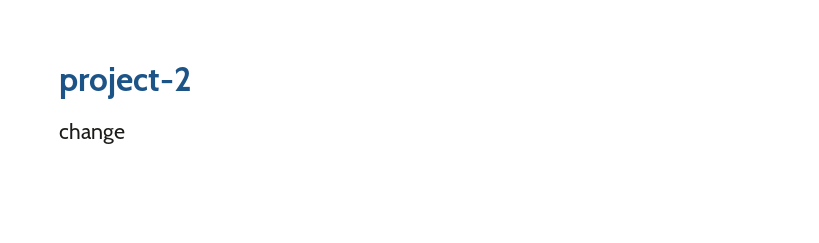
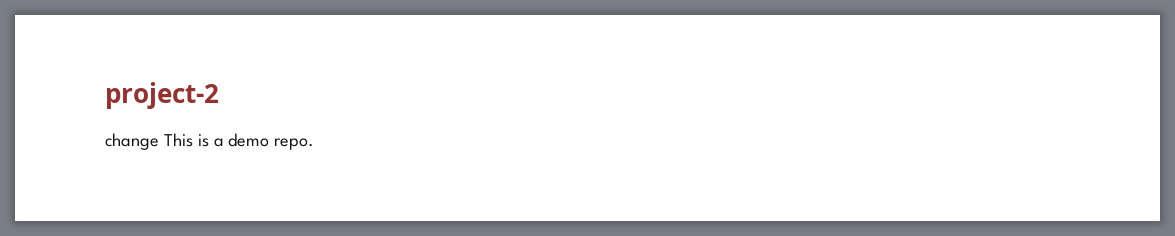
- change
+ change This is a demo repo.

